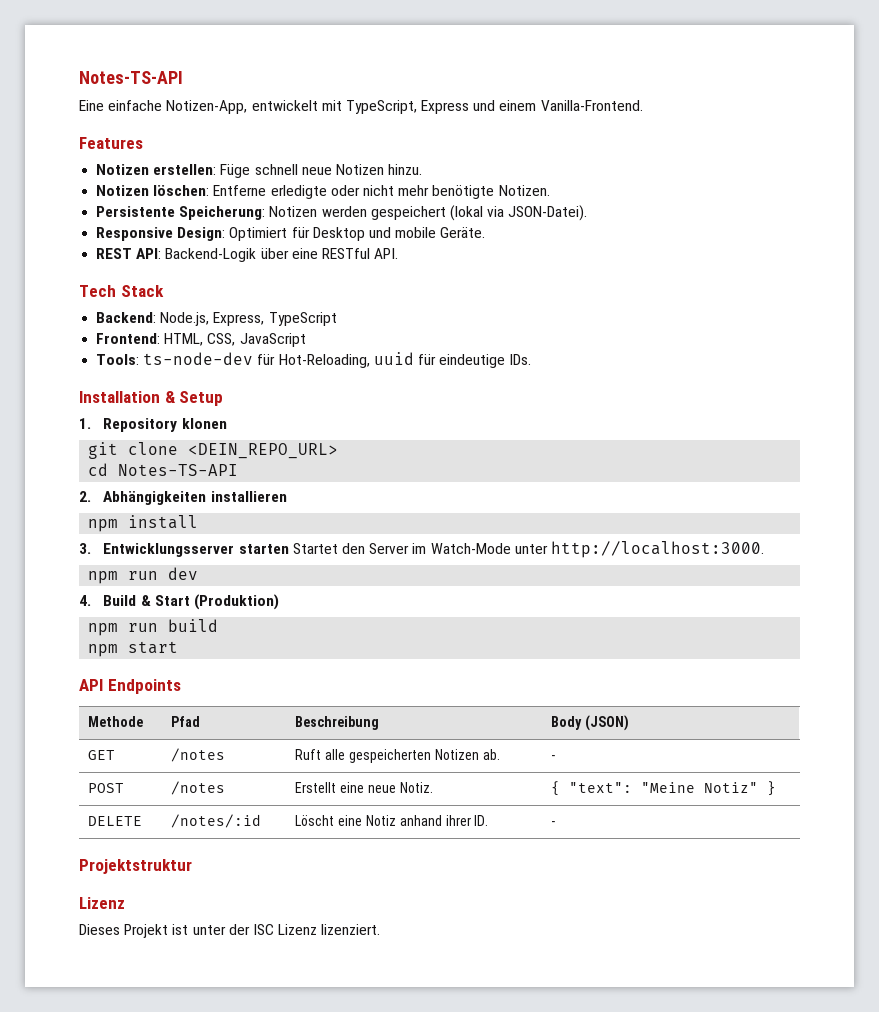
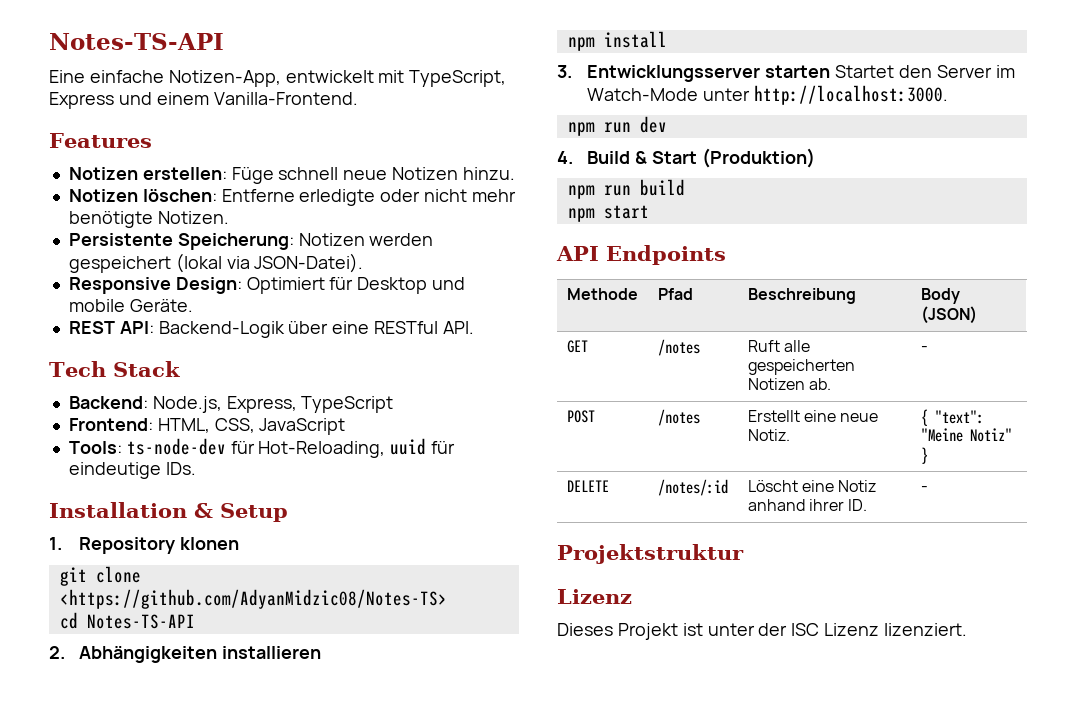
- git clone <DEIN_REPO_URL>
+ git clone <https://github.com/AdyanMidzic08/Notes-TS>

